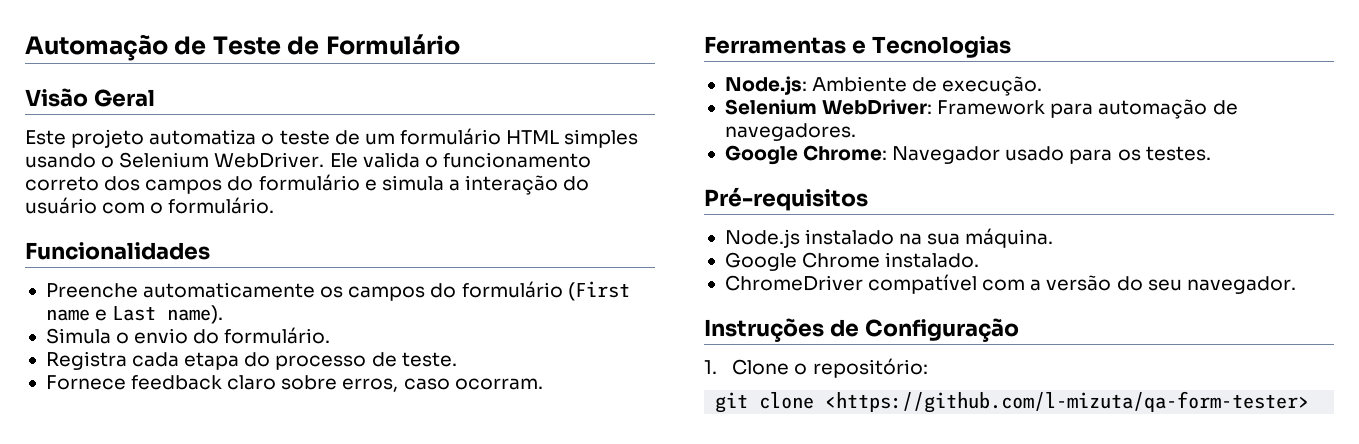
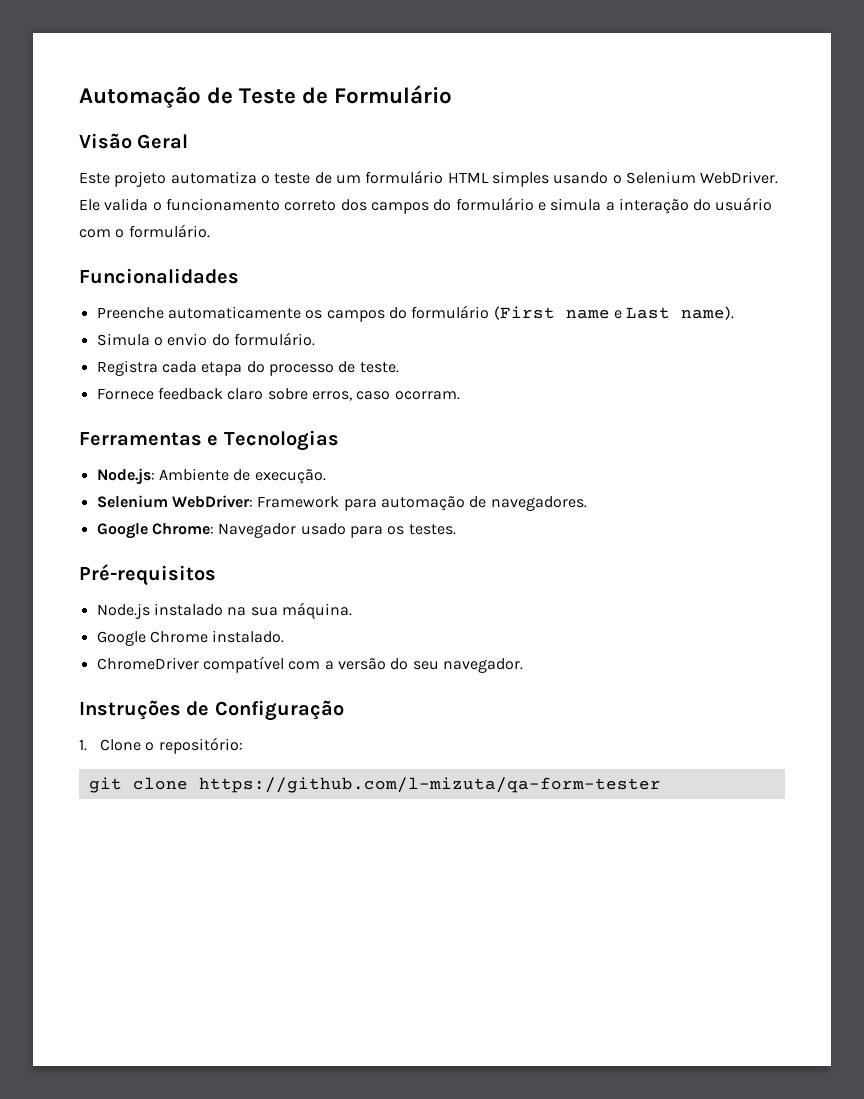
- git clone <https://github.com/l-mizuta/qa-form-tester>
+ git clone https://github.com/l-mizuta/qa-form-tester

